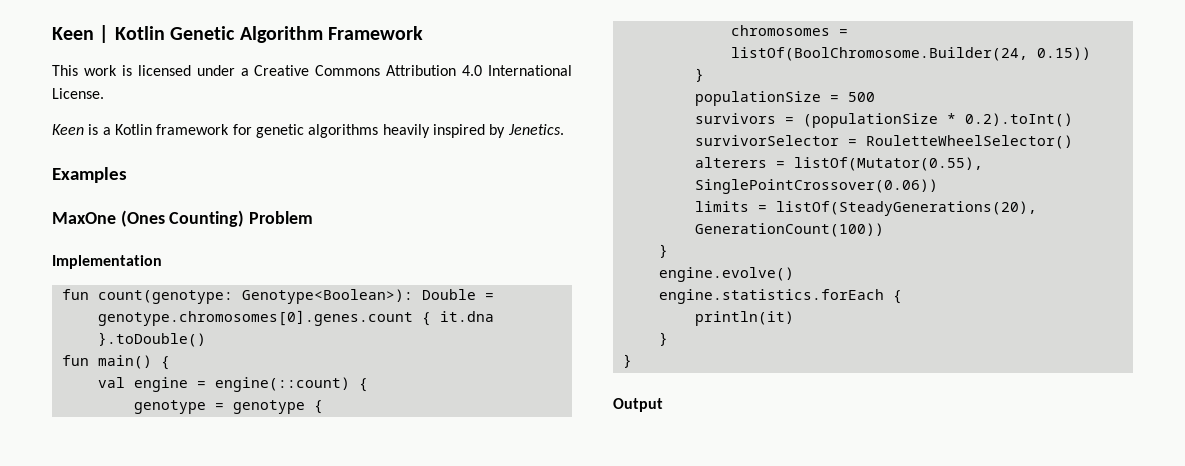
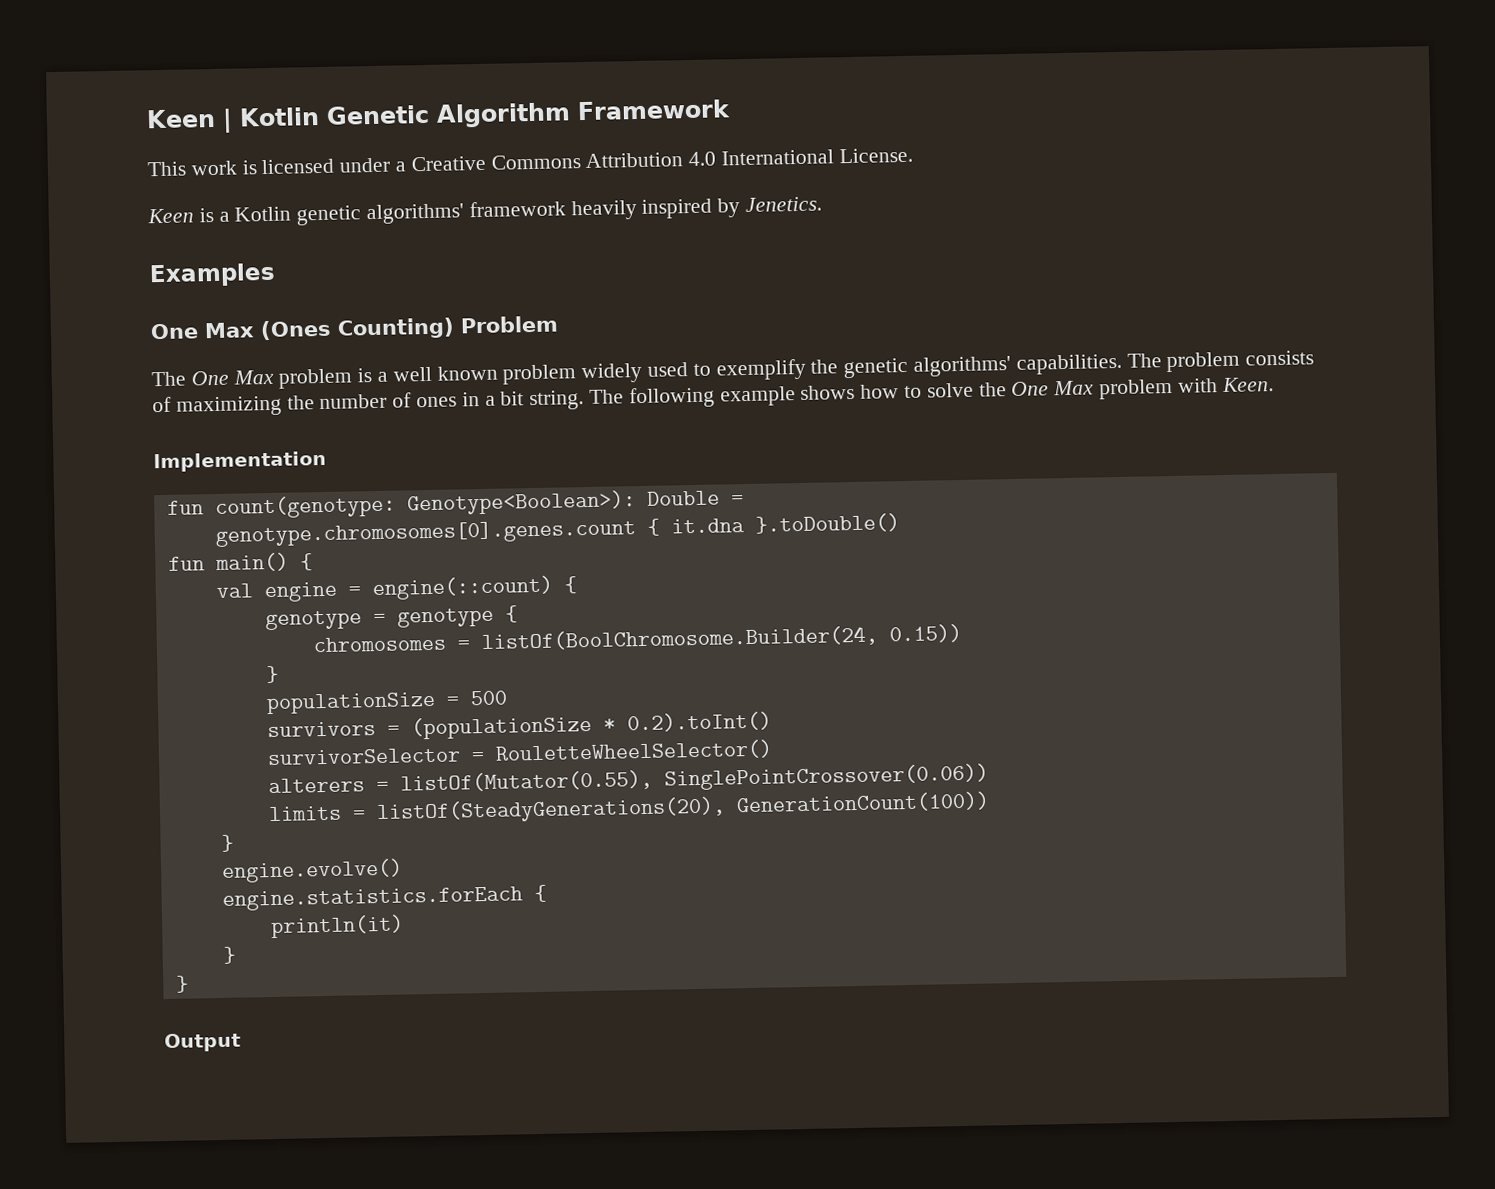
- Keen is a Kotlin framework for genetic algorithms heavily inspired by Jenetics.
+ Keen is a Kotlin genetic algorithms' framework heavily inspired by Jenetics.
- MaxOne (Ones Counting) Problem
+ One Max (Ones Counting) Problem
+ The One Max problem is a well known problem widely used to exemplify the genetic algorithms' capabilities. The problem consists of maximizing the number of ones in a bit string. The following example shows how to solve the One Max problem with Keen.

